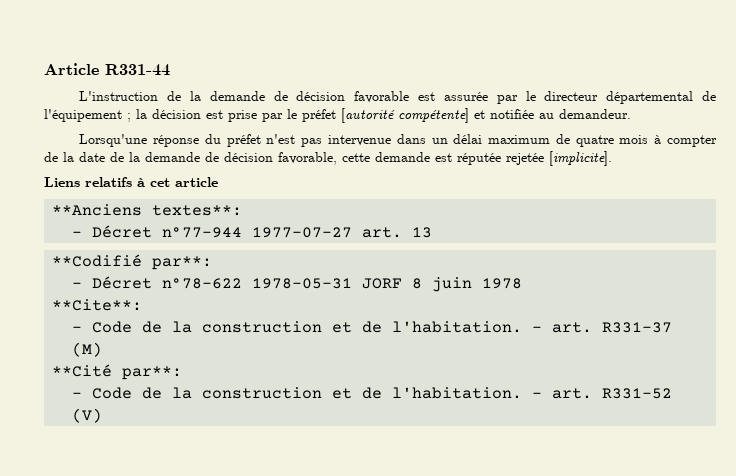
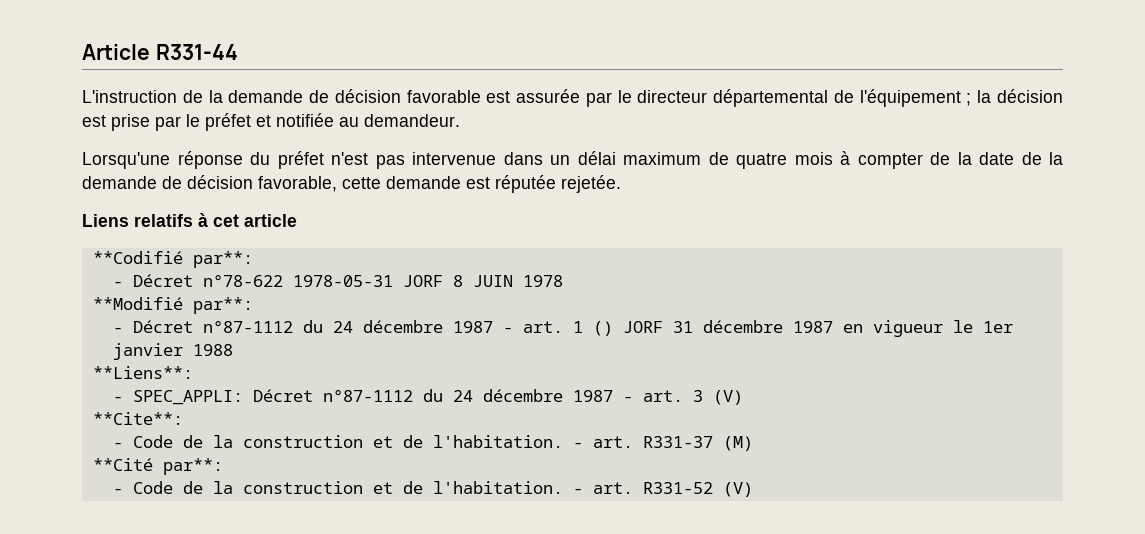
- L'instruction de la demande de décision favorable est assurée par le directeur départemental de l'équipement ; la décision est prise par le préfet [autorité compétente] et notifiée au demandeur.
+ L'instruction de la demande de décision favorable est assurée par le directeur départemental de l'équipement ; la décision est prise par le préfet et notifiée au demandeur.
- Lorsqu'une réponse du préfet n'est pas intervenue dans un délai maximum de quatre mois à compter de la date de la demande de décision favorable, cette demande est réputée rejetée [implicite].
+ Lorsqu'une réponse du préfet n'est pas intervenue dans un délai maximum de quatre mois à compter de la date de la demande de décision favorable, cette demande est réputée rejetée.
- **Anciens textes**:
- - Décret n°77-944 1977-07-27 art. 13
- - Décret n°78-622 1978-05-31 JORF 8 juin 1978
+ - Décret n°78-622 1978-05-31 JORF 8 JUIN 1978
+ **Modifié par**:
+ - Décret n°87-1112 du 24 décembre 1987 - art. 1 () JORF 31 décembre 1987 en vigueur le 1er janvier 1988
+ **Liens**:
+ - SPEC_APPLI: Décret n°87-1112 du 24 décembre 1987 - art. 3 (V)

